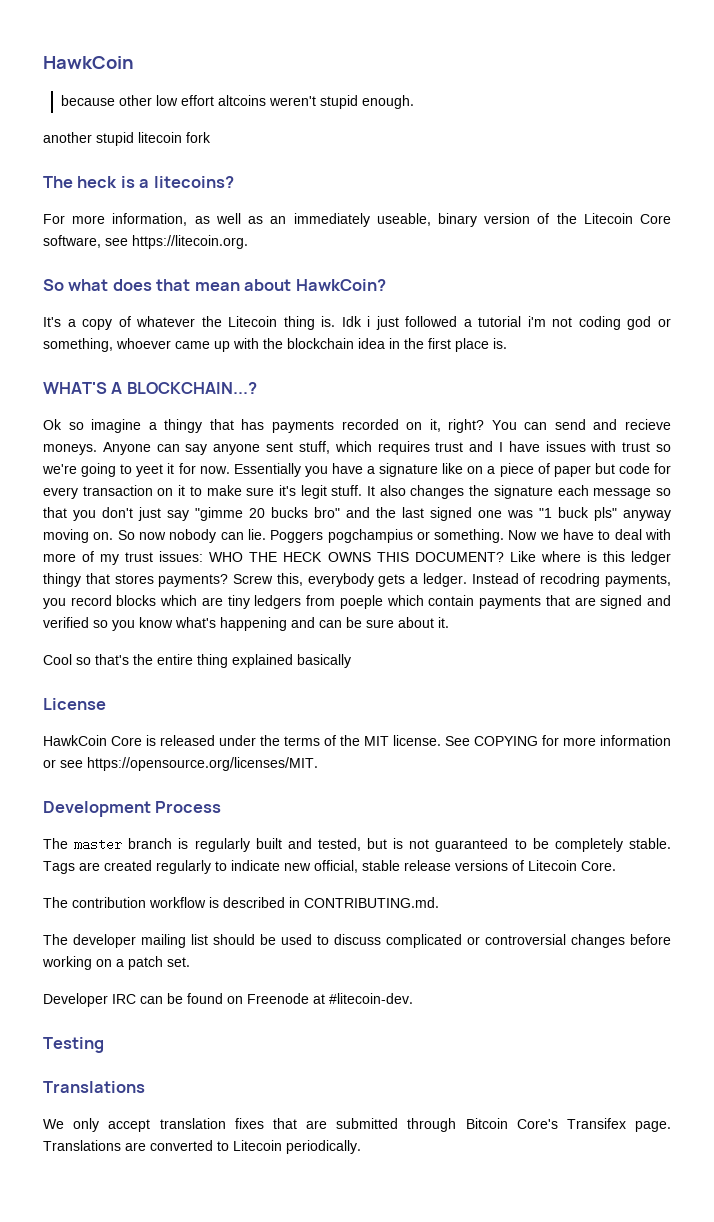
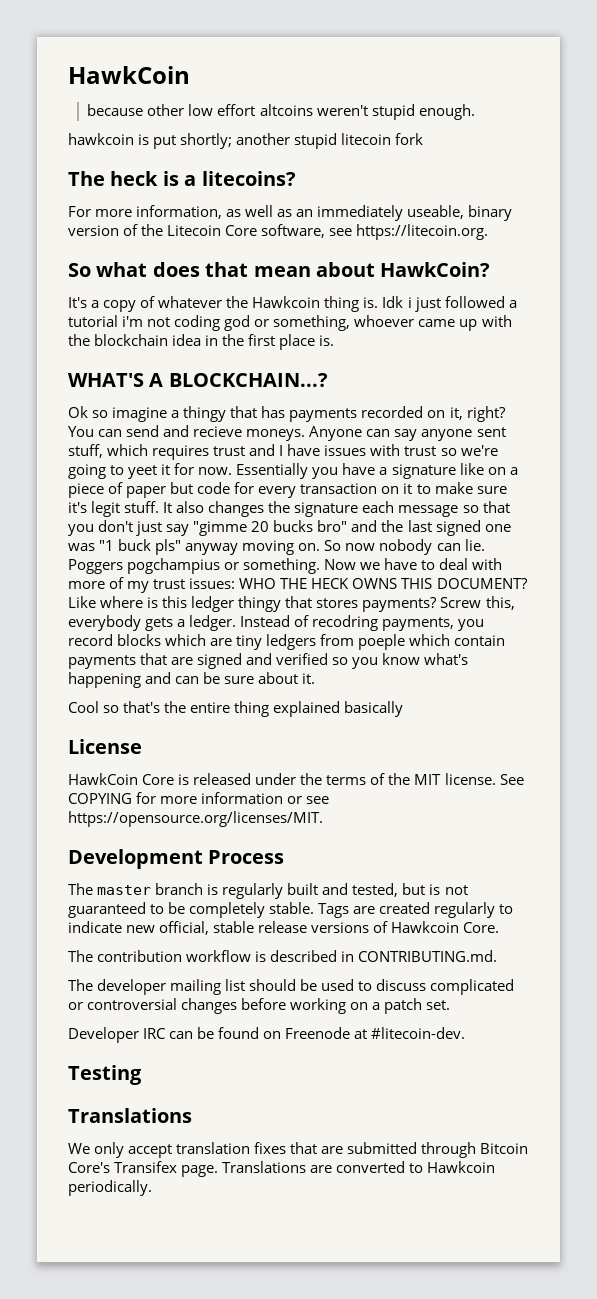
- another stupid litecoin fork
+ hawkcoin is put shortly; another stupid litecoin fork
- It's a copy of whatever the Litecoin thing is.
+ It's a copy of whatever the Hawkcoin thing is.
- Tags are created regularly to indicate new official, stable release versions of Litecoin Core.
+ Tags are created regularly to indicate new official, stable release versions of Hawkcoin Core.
- Translations are converted to Litecoin periodically.
+ Translations are converted to Hawkcoin periodically.

